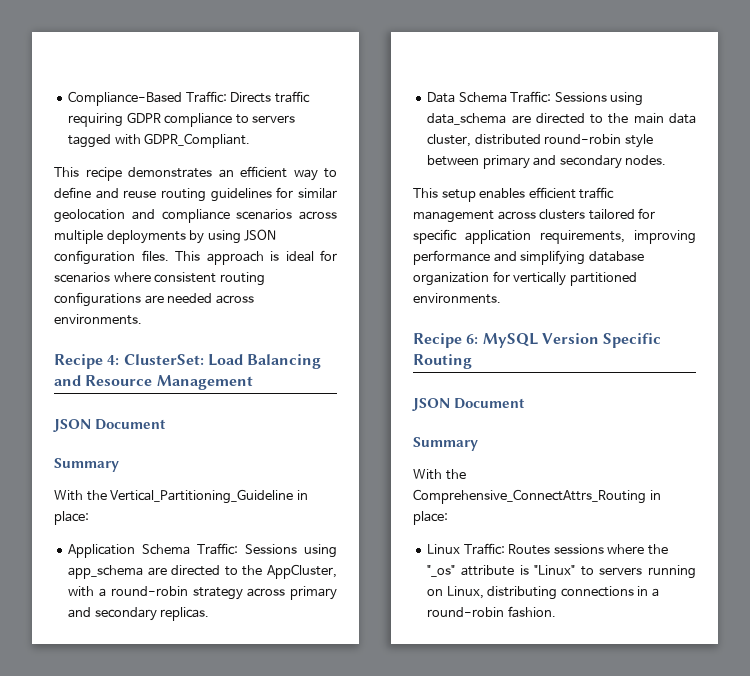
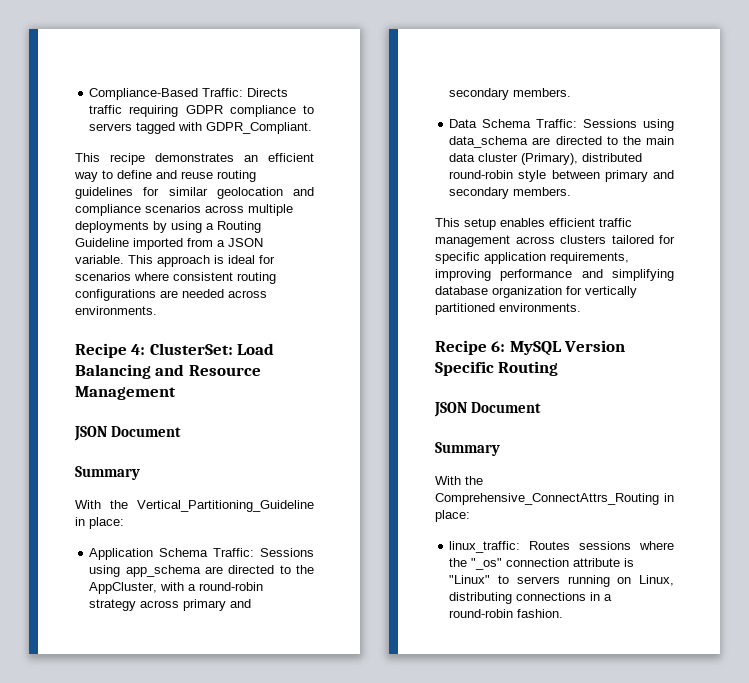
- This recipe demonstrates an efficient way to define and reuse routing guidelines for similar geolocation and compliance scenarios across multiple deployments by using JSON configuration files.
+ This recipe demonstrates an efficient way to define and reuse routing guidelines for similar geolocation and compliance scenarios across multiple deployments by using a Routing Guideline imported from a JSON variable.
- Application Schema Traffic: Sessions using app_schema are directed to the AppCluster, with a round-robin strategy across primary and secondary replicas.
+ Application Schema Traffic: Sessions using app_schema are directed to the AppCluster, with a round-robin strategy across primary and secondary members.
- Data Schema Traffic: Sessions using data_schema are directed to the main data cluster, distributed round-robin style between primary and secondary nodes.
+ Data Schema Traffic: Sessions using data_schema are directed to the main data cluster (Primary), distributed round-robin style between primary and secondary members.
- Linux Traffic: Routes sessions where the "_os" attribute is "Linux" to servers running on Linux, distributing connections in a round-robin fashion.
+ linux_traffic: Routes sessions where the "_os" connection attribute is "Linux" to servers running on Linux, distributing connections in a round-robin fashion.

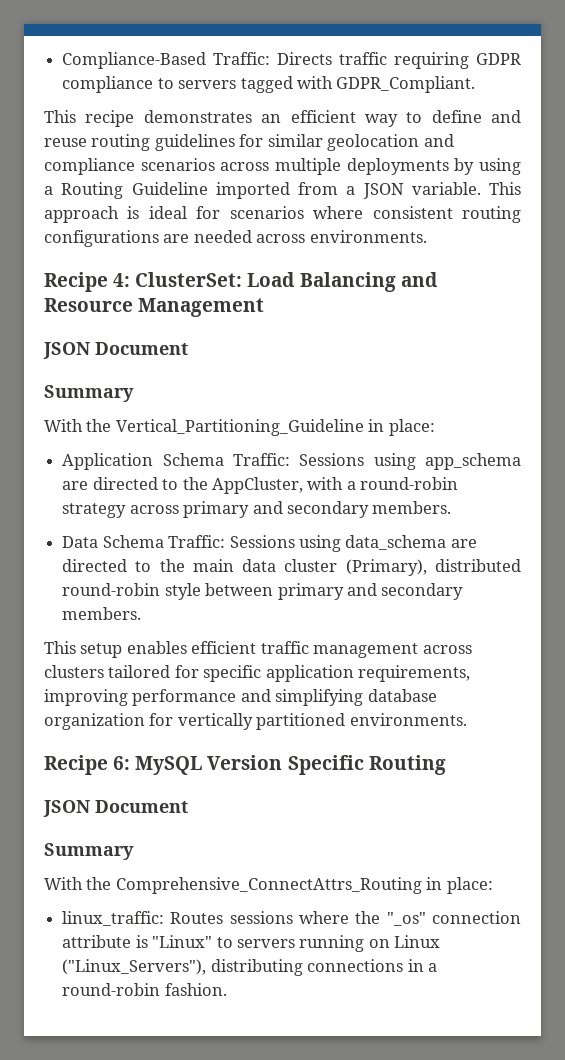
- linux_traffic: Routes sessions where the "_os" connection attribute is "Linux" to servers running on Linux, distributing connections in a round-robin fashion.
+ linux_traffic: Routes sessions where the "_os" connection attribute is "Linux" to servers running on Linux ("Linux_Servers"), distributing connections in a round-robin fashion.

